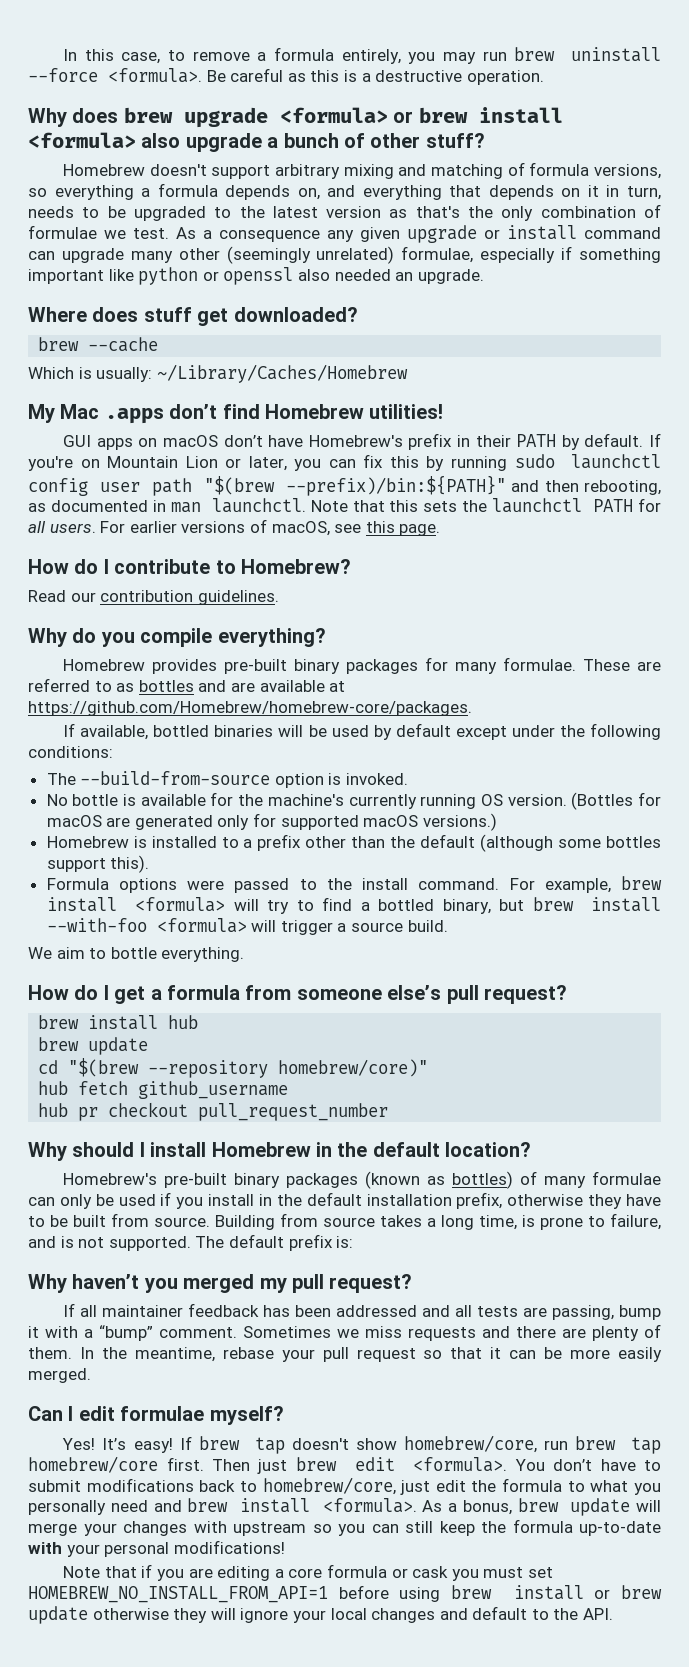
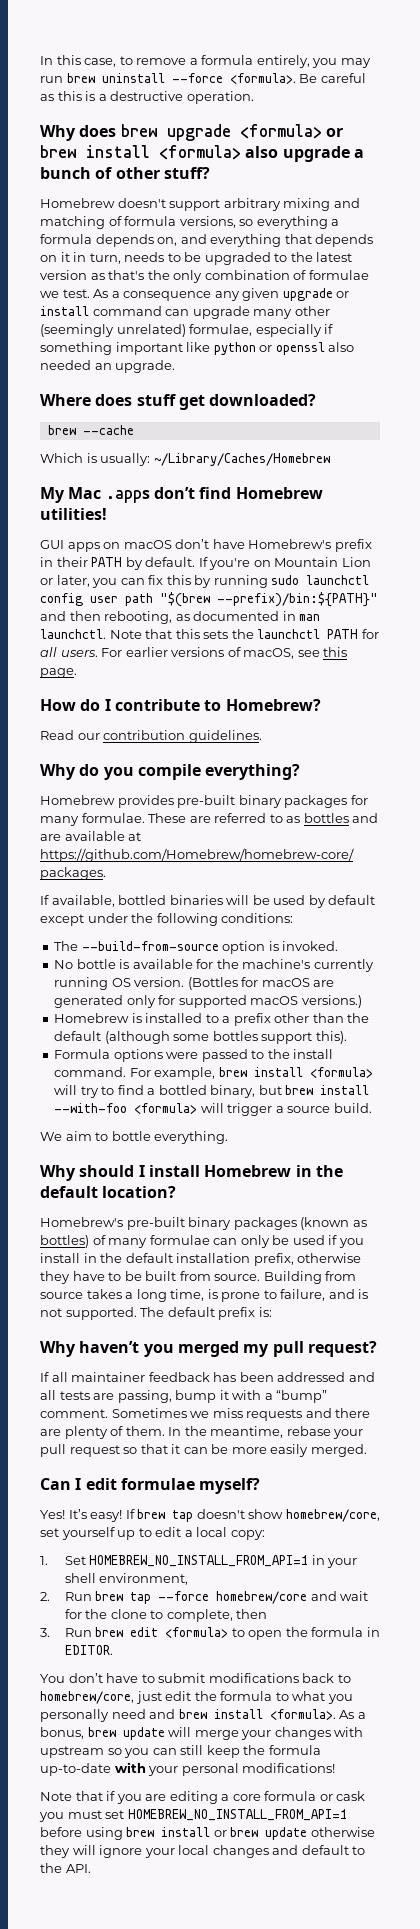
- How do I get a formula from someone else’s pull request?
- brew install hub
- brew update
- cd "$(brew --repository homebrew/core)"
- hub fetch github_username
- hub pr checkout pull_request_number
- If brew tap doesn't show homebrew/core, run brew tap homebrew/core first. Then just brew edit <formula>. You don’t have to submit modifications back to homebrew/core, just edit the formula to what you personally need and brew install <formula>.
+ If brew tap doesn't show homebrew/core, set yourself up to edit a local copy:
+ 1. Set HOMEBREW_NO_INSTALL_FROM_API=1 in your shell environment,
+ 2. Run brew tap --force homebrew/core and wait for the clone to complete, then
+ 3. Run brew edit <formula> to open the formula in EDITOR.
+ You don’t have to submit modifications back to homebrew/core, just edit the formula to what you personally need and brew install <formula>.

